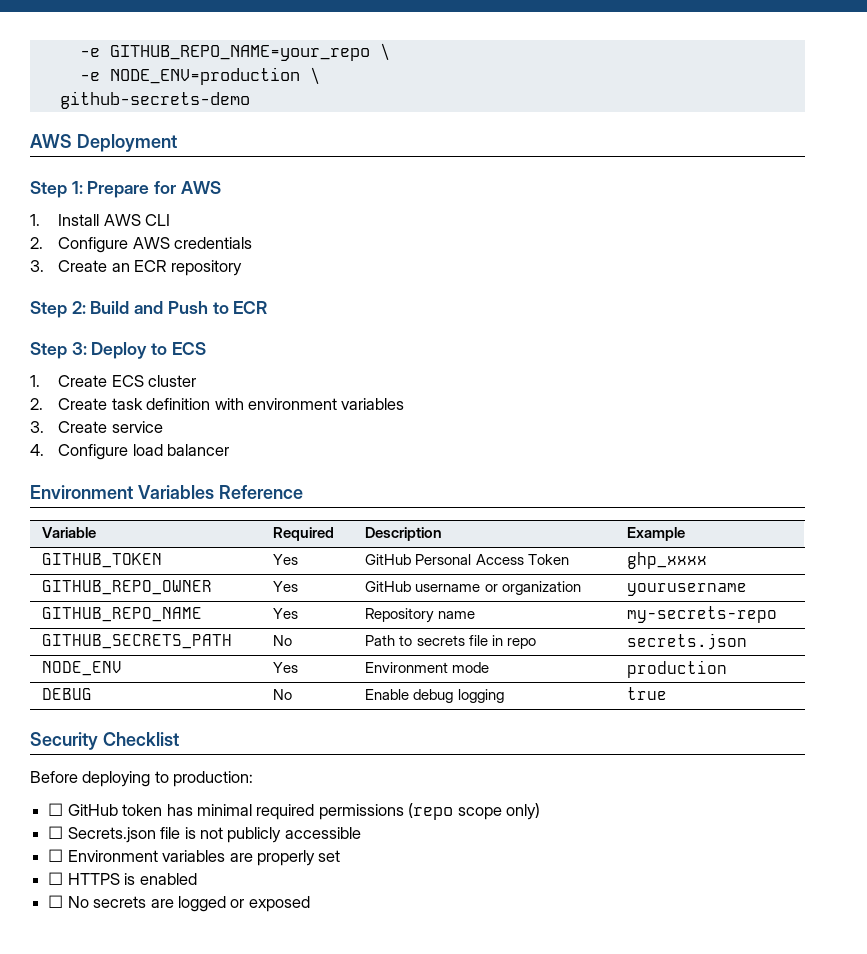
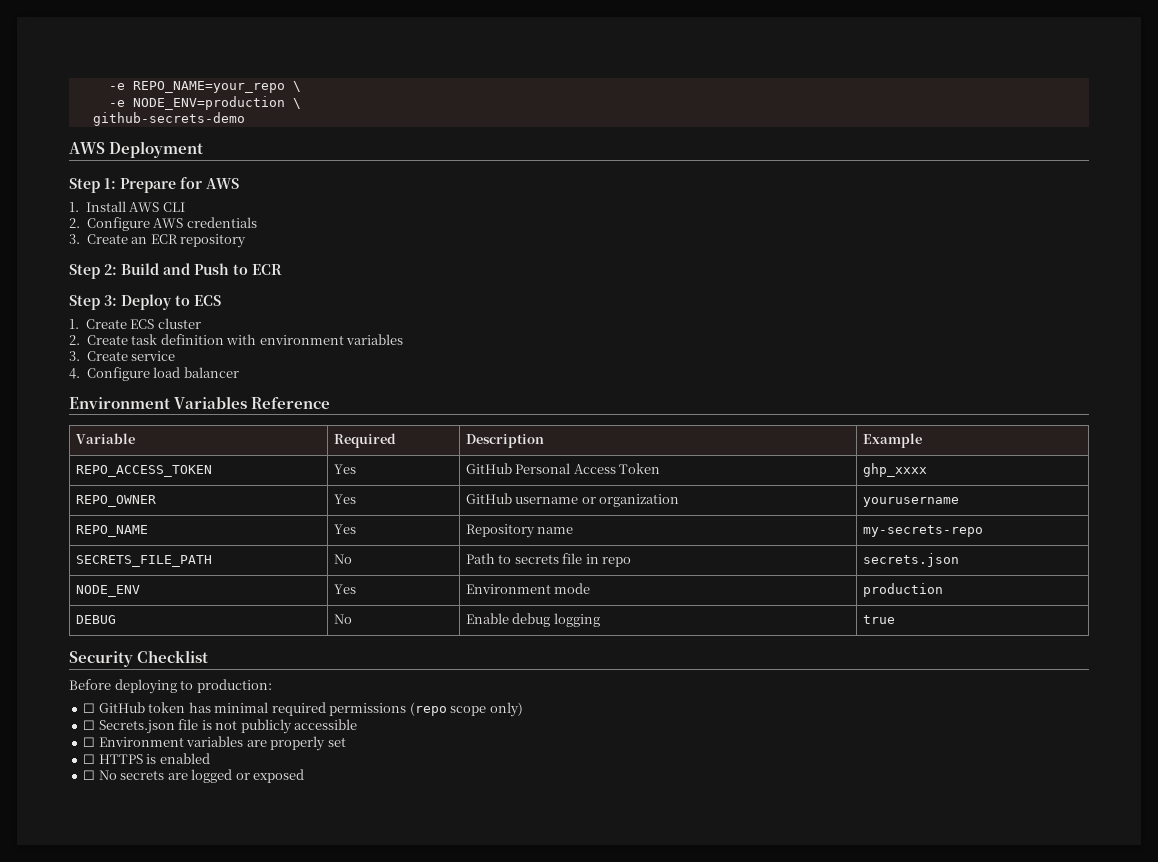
- -e GITHUB_REPO_NAME=your_repo \
+ -e REPO_NAME=your_repo \
- GITHUB_TOKEN | Yes | GitHub Personal Access Token | ghp_xxxx
+ REPO_ACCESS_TOKEN | Yes | GitHub Personal Access Token | ghp_xxxx
- GITHUB_REPO_OWNER | Yes | GitHub username or organization | yourusername
+ REPO_OWNER | Yes | GitHub username or organization | yourusername
- GITHUB_REPO_NAME | Yes | Repository name | my-secrets-repo
+ REPO_NAME | Yes | Repository name | my-secrets-repo
- GITHUB_SECRETS_PATH | No | Path to secrets file in repo | secrets.json
+ SECRETS_FILE_PATH | No | Path to secrets file in repo | secrets.json

